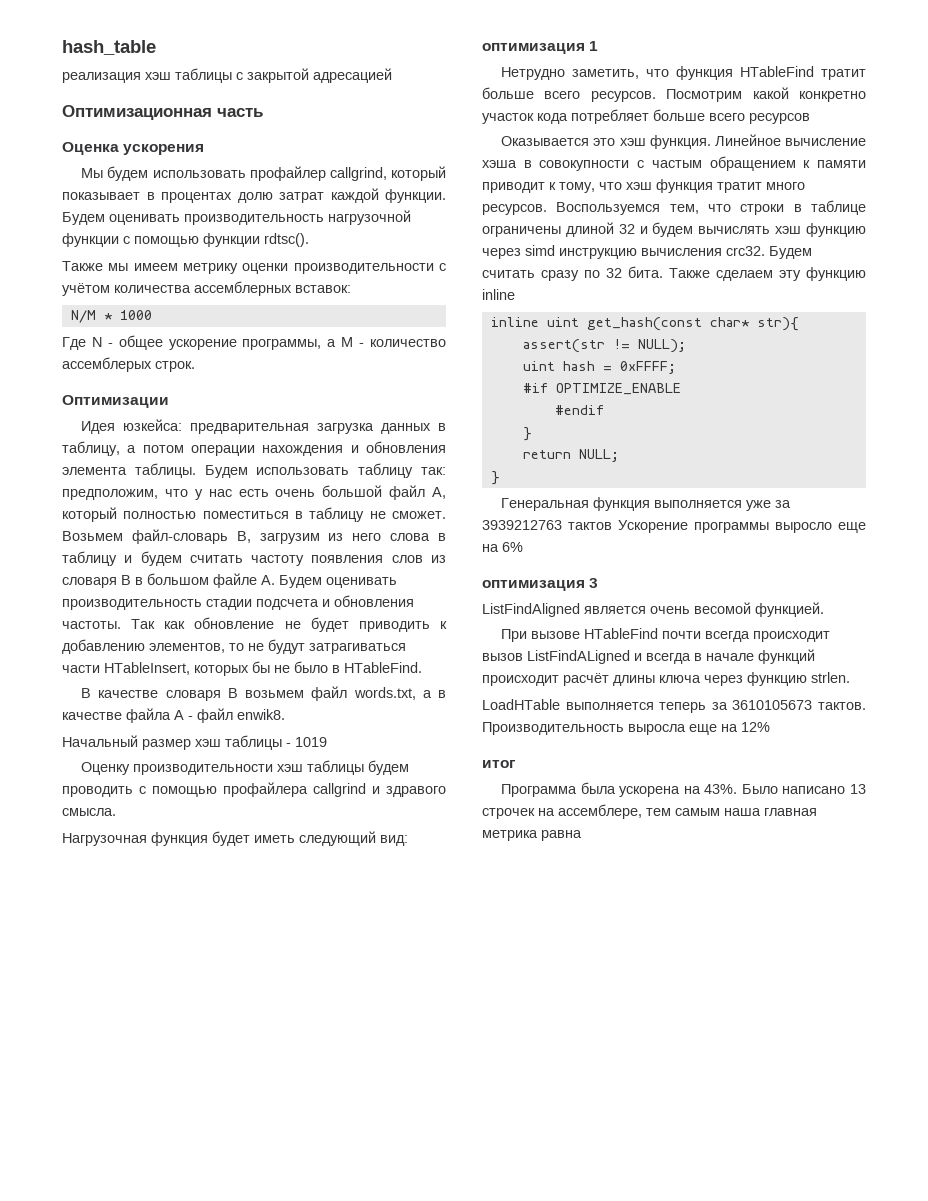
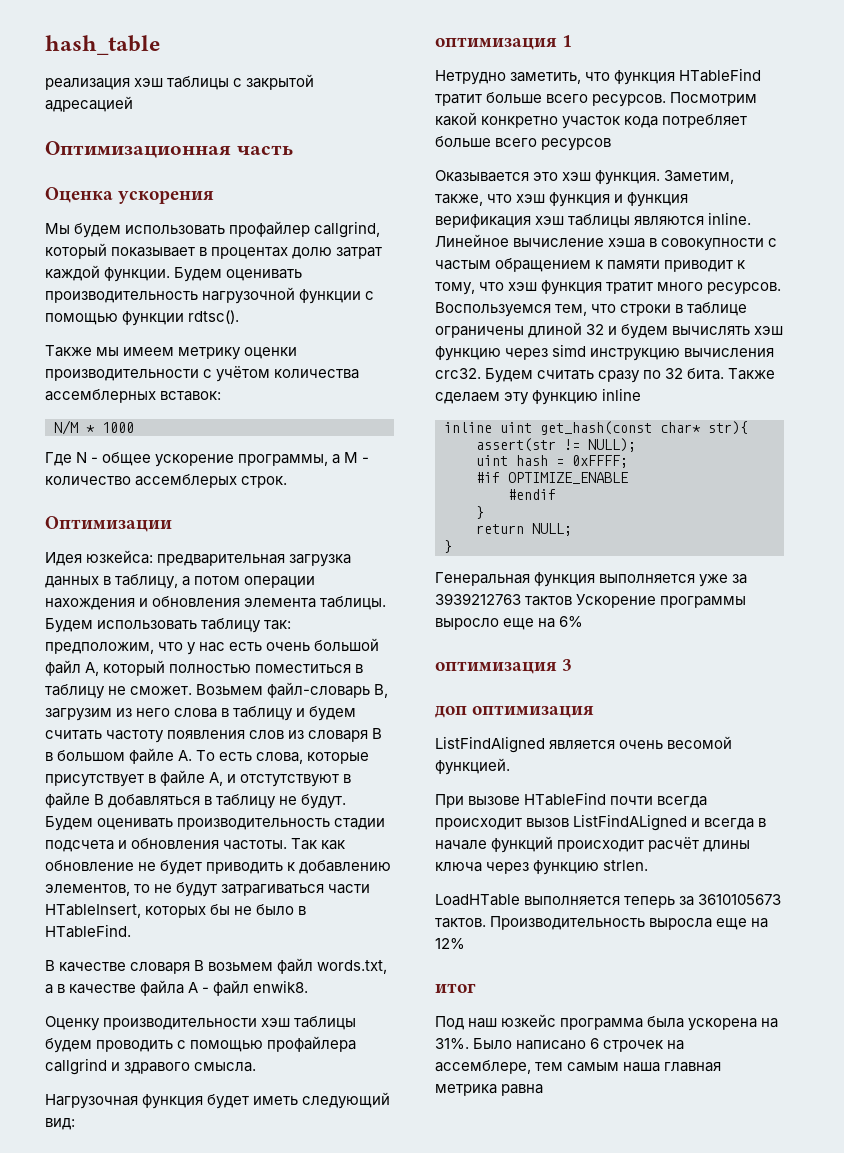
- Возьмем файл-словарь B, загрузим из него слова в таблицу и будем считать частоту появления слов из словаря B в большом файле A. Будем оценивать производительность стадии подсчета и обновления частоты.
+ Возьмем файл-словарь B, загрузим из него слова в таблицу и будем считать частоту появления слов из словаря B в большом файле A. То есть слова, которые присутствует в файле A, и отстутствуют в файле B добавляться в таблицу не будут. Будем оценивать производительность стадии подсчета и обновления частоты.
- Начальный размер хэш таблицы - 1019
+ Заметим, также, что хэш функция и функция верификация хэш таблицы являются inline.
+ доп оптимизация
- Программа была ускорена на 43%.
+ Под наш юзкейс программа была ускорена на 31%.
- Было написано 13 строчек на ассемблере, тем самым наша главная метрика равна
+ Было написано 6 строчек на ассемблере, тем самым наша главная метрика равна

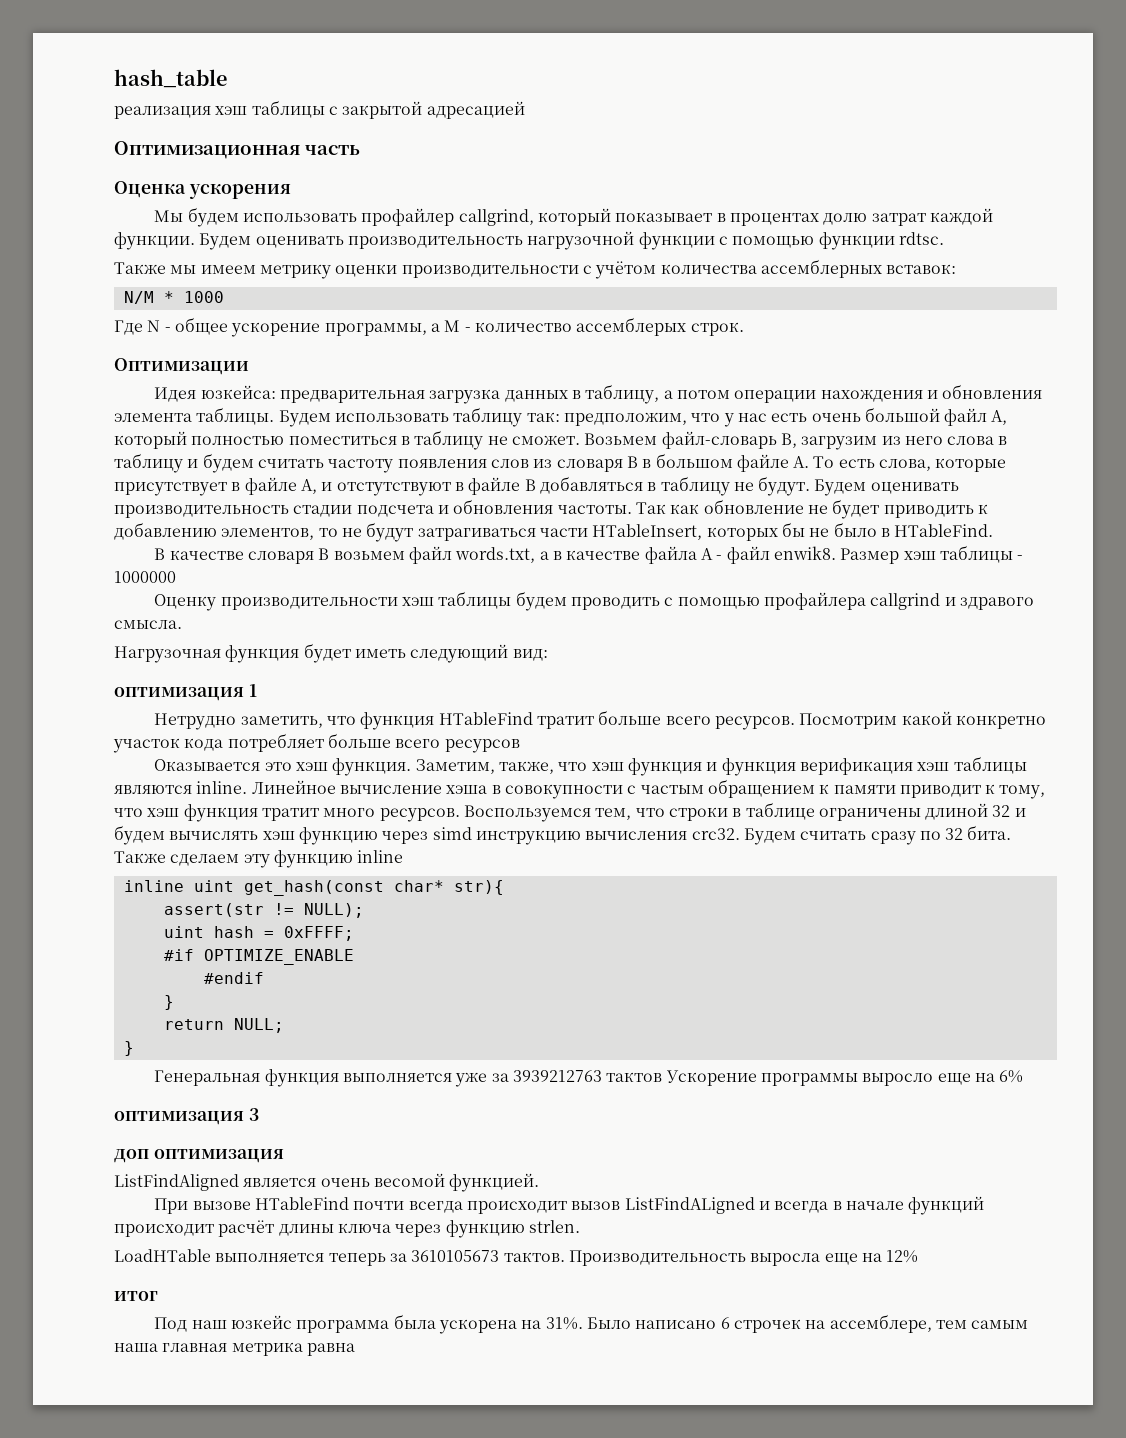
- Будем оценивать производительность нагрузочной функции с помощью функции rdtsc().
+ Будем оценивать производительность нагрузочной функции с помощью функции rdtsc.
+ Размер хэш таблицы - 1000000

